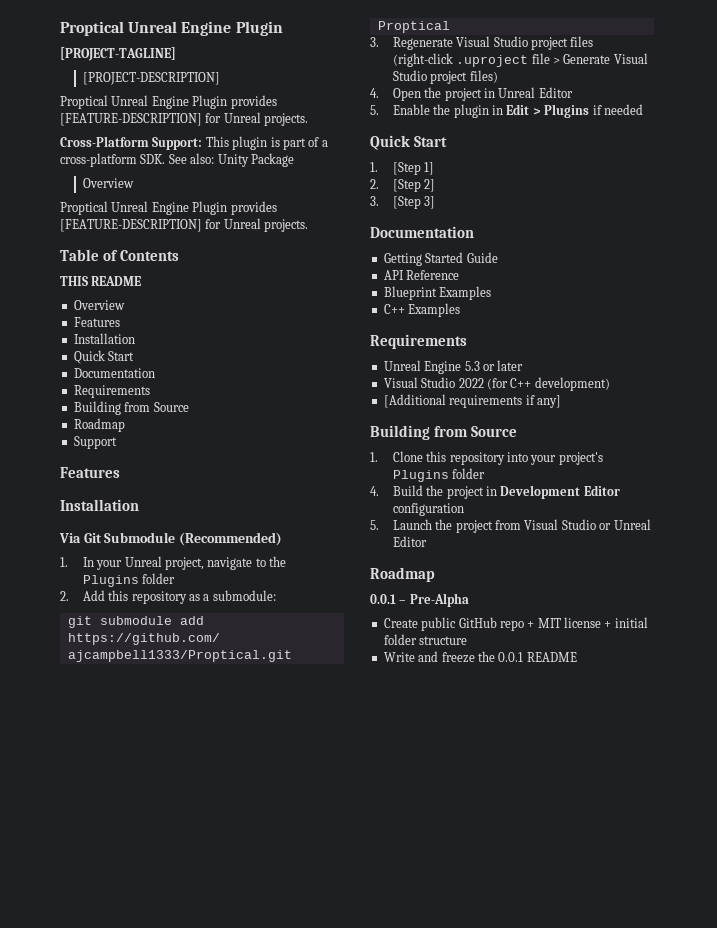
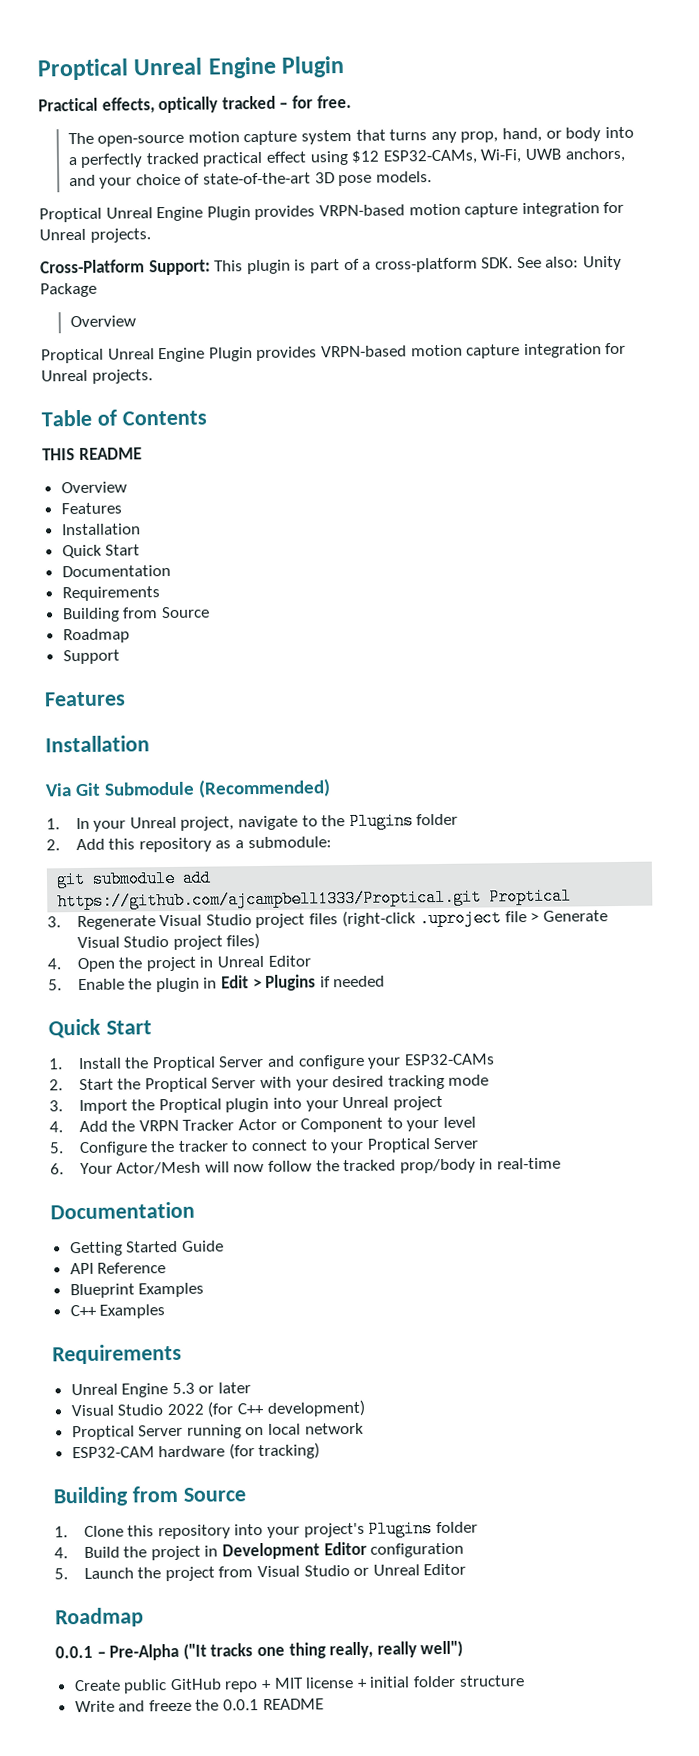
- [PROJECT-TAGLINE]
- [PROJECT-DESCRIPTION]
- Proptical Unreal Engine Plugin provides [FEATURE-DESCRIPTION] for Unreal projects.
+ Practical effects, optically tracked – for free.
+ The open-source motion capture system that turns any prop, hand, or body into a perfectly tracked practical effect using $12 ESP32-CAMs, Wi-Fi, UWB anchors, and your choice of state-of-the-art 3D pose models.
+ Proptical Unreal Engine Plugin provides VRPN-based motion capture integration for Unreal projects.
  Cross-Platform Support: This plugin is part of a cross-platform SDK. See also: Unity Package
  Overview
- Proptical Unreal Engine Plugin provides [FEATURE-DESCRIPTION] for Unreal projects.
+ Proptical Unreal Engine Plugin provides VRPN-based motion capture integration for Unreal projects.
- 1. [Step 1]
- 2. [Step 2]
- 3. [Step 3]
+ 1. Install the Proptical Server and configure your ESP32-CAMs
+ 2. Start the Proptical Server with your desired tracking mode
+ 3. Import the Proptical plugin into your Unreal project
+ 4. Add the VRPN Tracker Actor or Component to your level
+ 5. Configure the tracker to connect to your Proptical Server
+ 6. Your Actor/Mesh will now follow the tracked prop/body in real-time
- [Additional requirements if any]
+ Proptical Server running on local network
+ ESP32-CAM hardware (for tracking)
- 0.0.1 – Pre-Alpha
+ 0.0.1 – Pre-Alpha ("It tracks one thing really, really well")

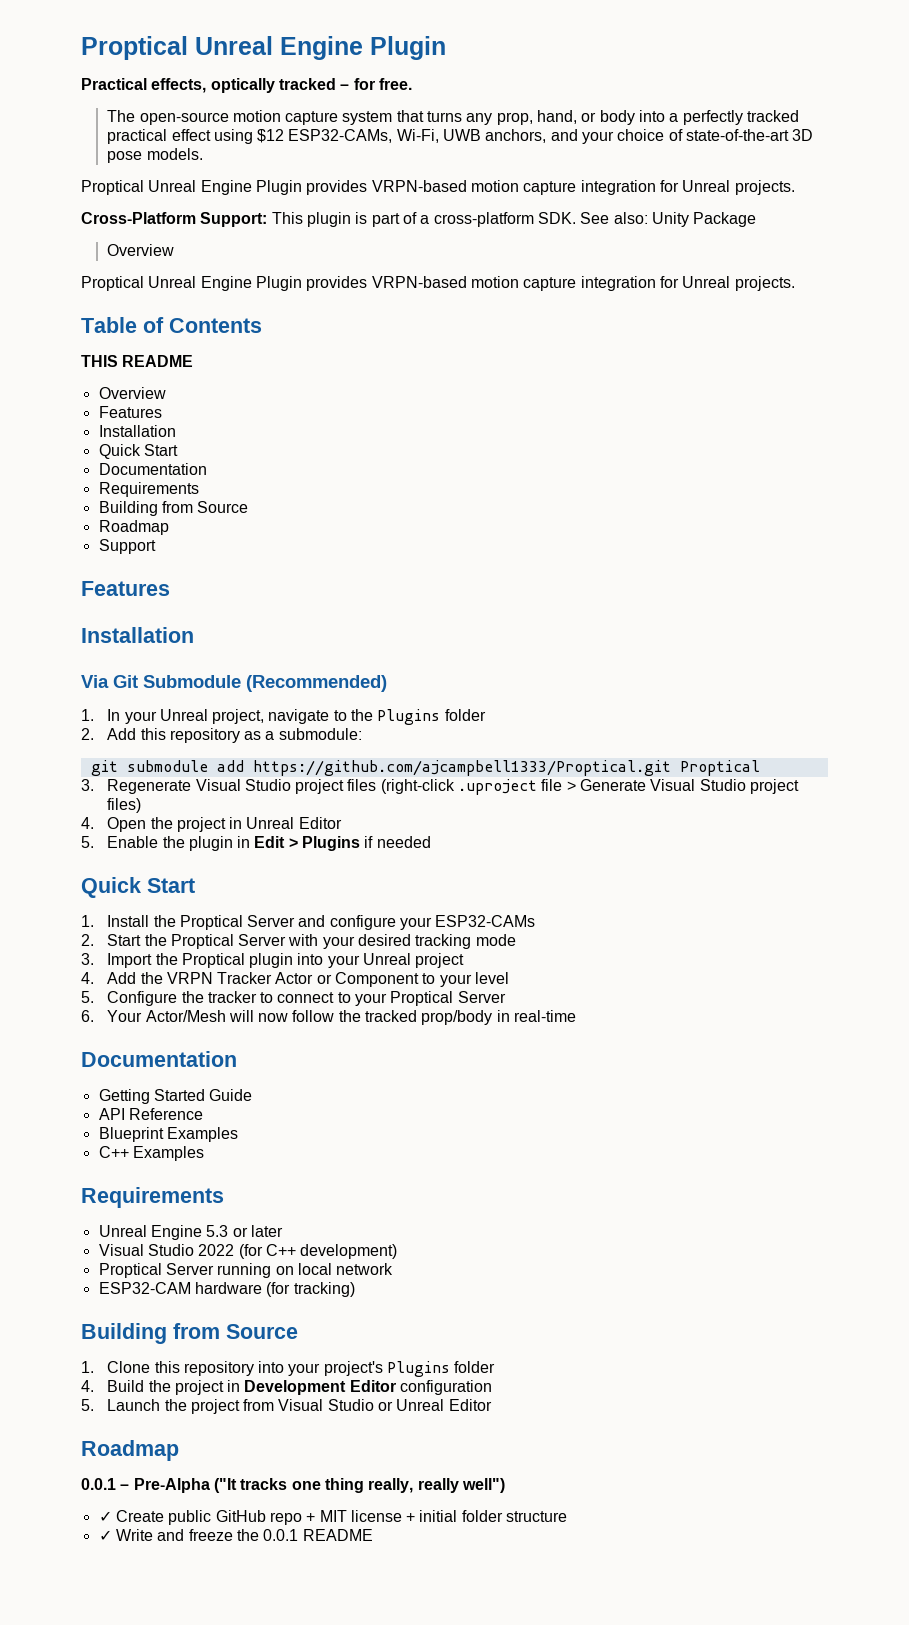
- Create public GitHub repo + MIT license + initial folder structure
+ ✓ Create public GitHub repo + MIT license + initial folder structure
- Write and freeze the 0.0.1 README
+ ✓ Write and freeze the 0.0.1 README

